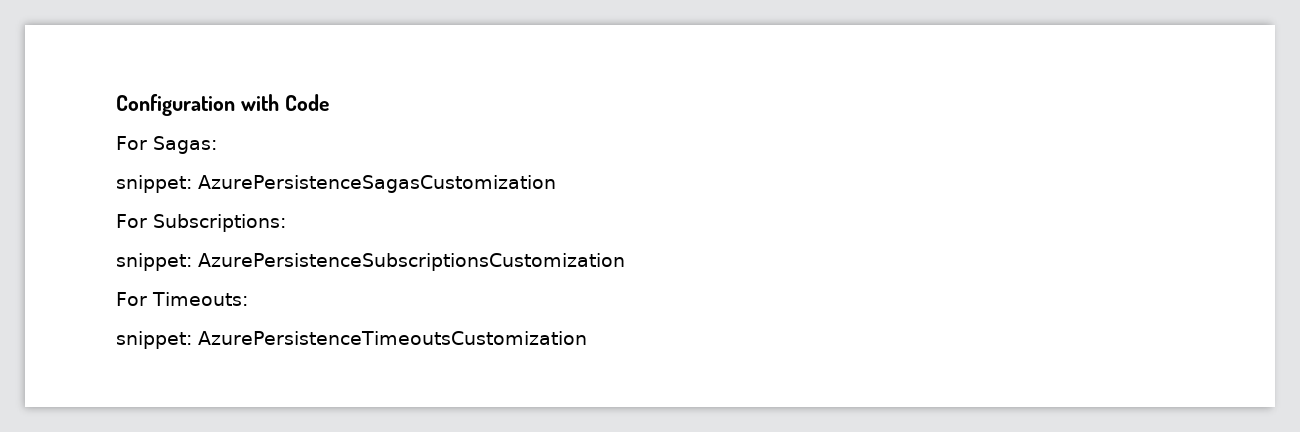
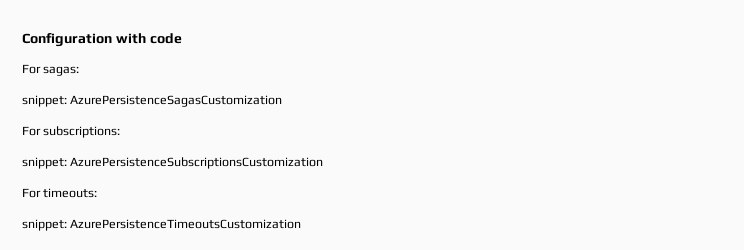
- Configuration with Code
- For Sagas:
+ Configuration with code
+ For sagas:
- For Subscriptions:
+ For subscriptions:
- For Timeouts:
+ For timeouts:

